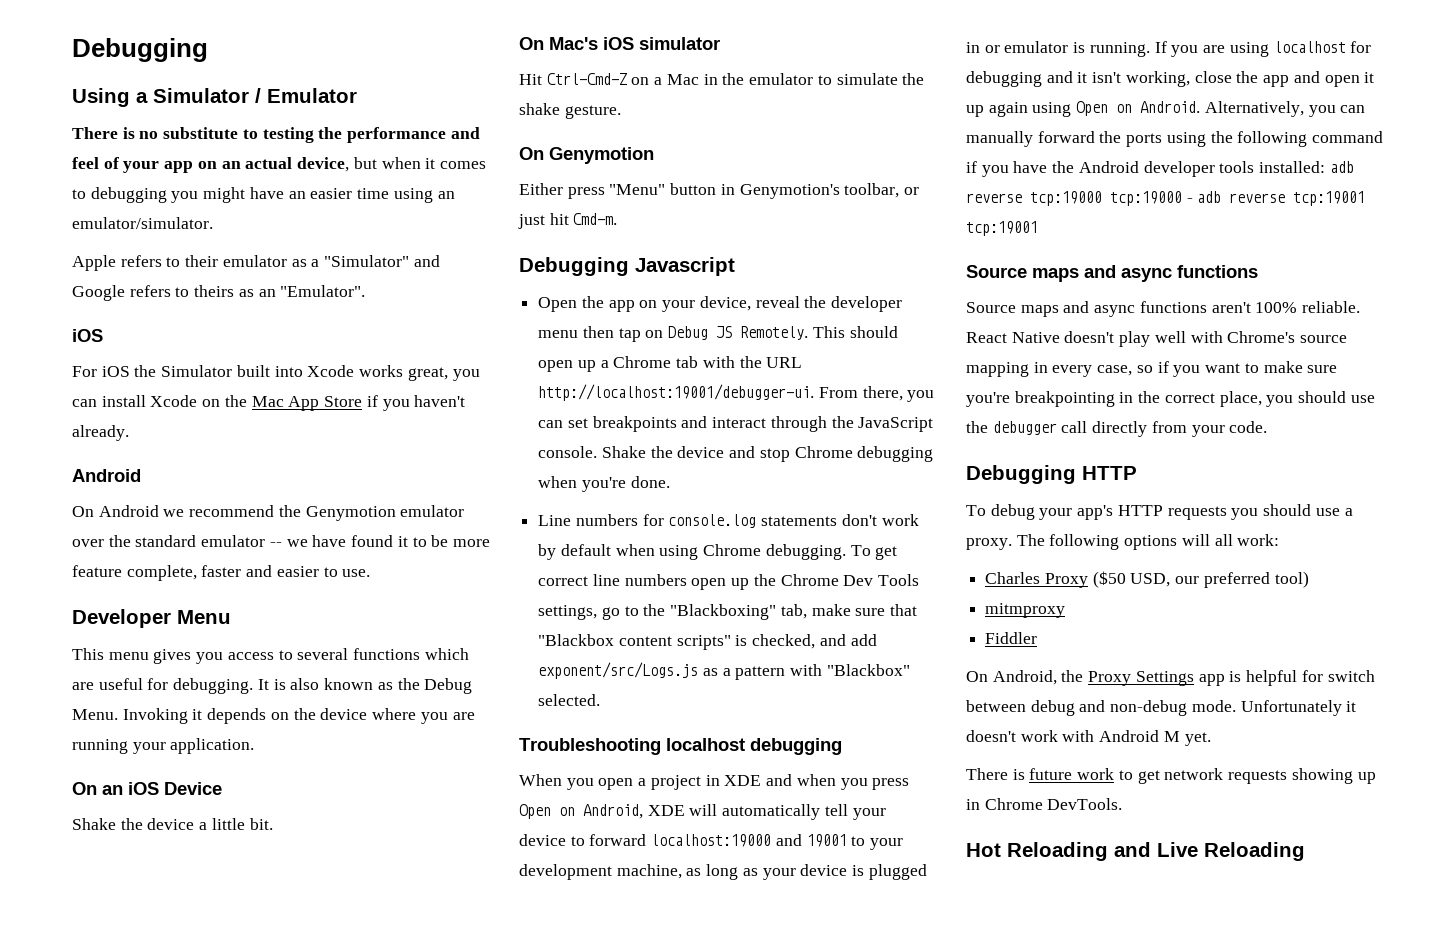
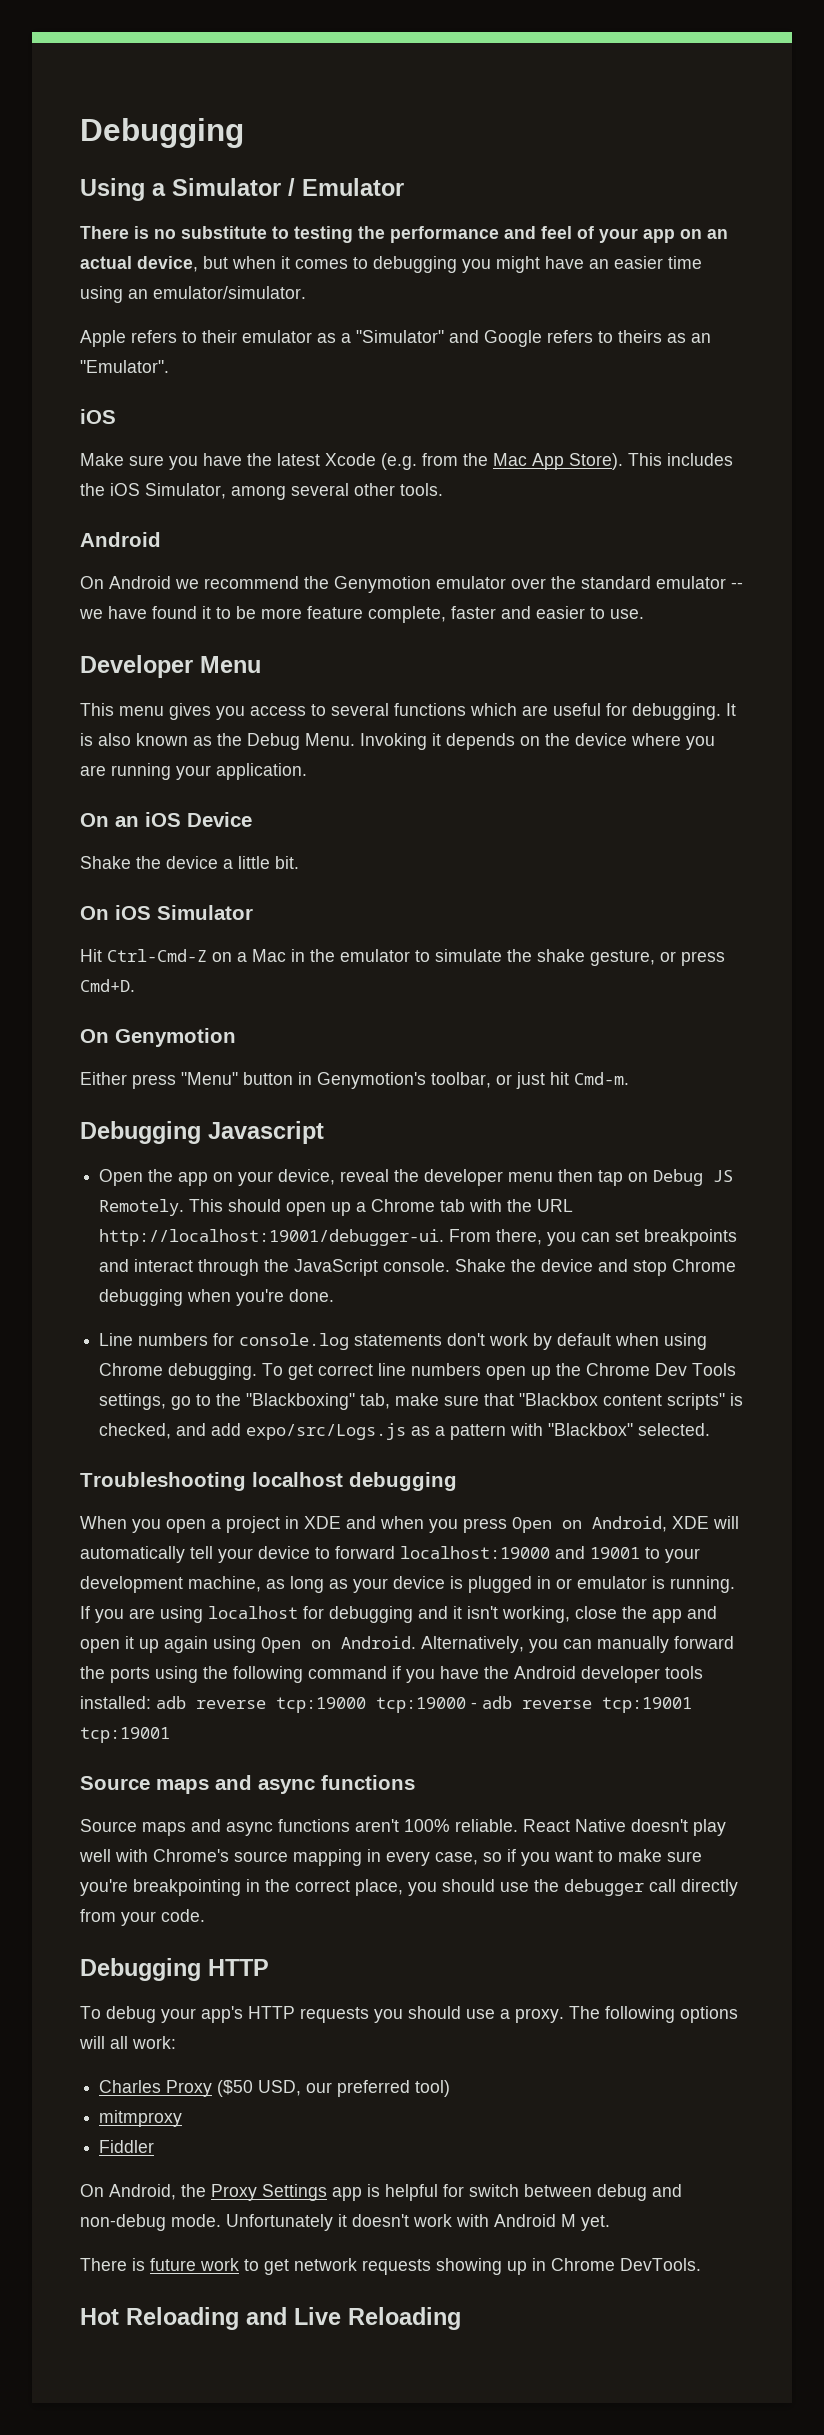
- For iOS the Simulator built into Xcode works great, you can install Xcode on the Mac App Store if you haven't already.
+ Make sure you have the latest Xcode (e.g. from the Mac App Store). This includes the iOS Simulator, among several other tools.
- On Mac's iOS simulator
+ On iOS Simulator
- Hit Ctrl-Cmd-Z on a Mac in the emulator to simulate the shake gesture.
+ Hit Ctrl-Cmd-Z on a Mac in the emulator to simulate the shake gesture, or press Cmd+D.
- To get correct line numbers open up the Chrome Dev Tools settings, go to the "Blackboxing" tab, make sure that "Blackbox content scripts" is checked, and add exponent/src/Logs.js as a pattern with "Blackbox" selected.
+ To get correct line numbers open up the Chrome Dev Tools settings, go to the "Blackboxing" tab, make sure that "Blackbox content scripts" is checked, and add expo/src/Logs.js as a pattern with "Blackbox" selected.

